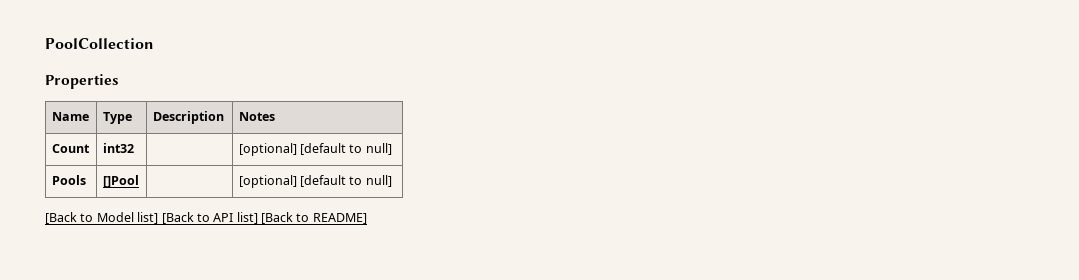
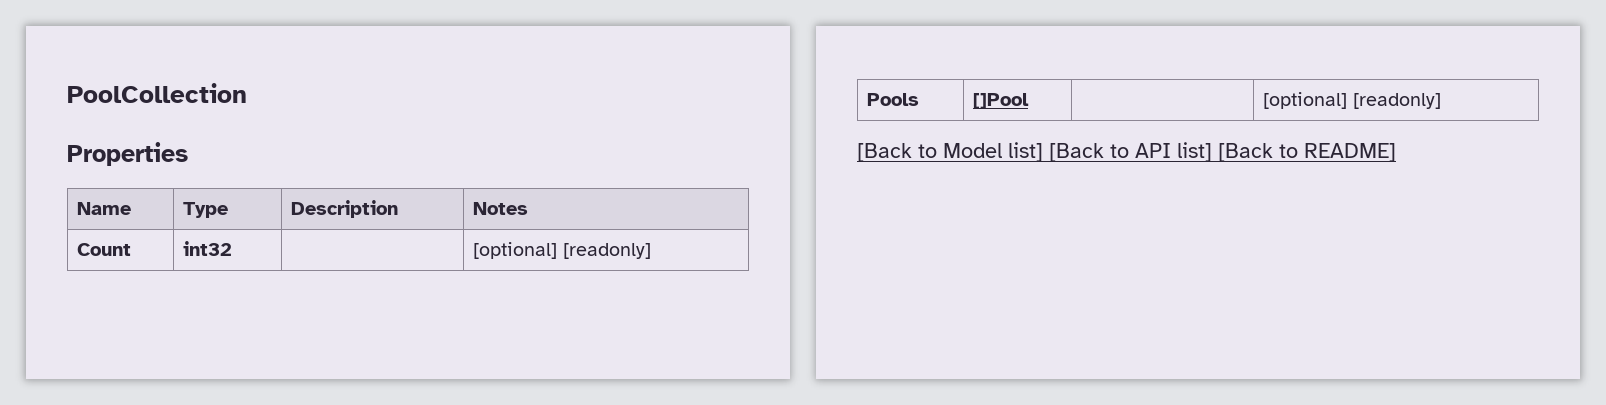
- Count | int32 | | [optional] [default to null]
+ Count | int32 | | [optional] [readonly]
- Pools | []Pool | | [optional] [default to null]
+ Pools | []Pool | | [optional] [readonly]

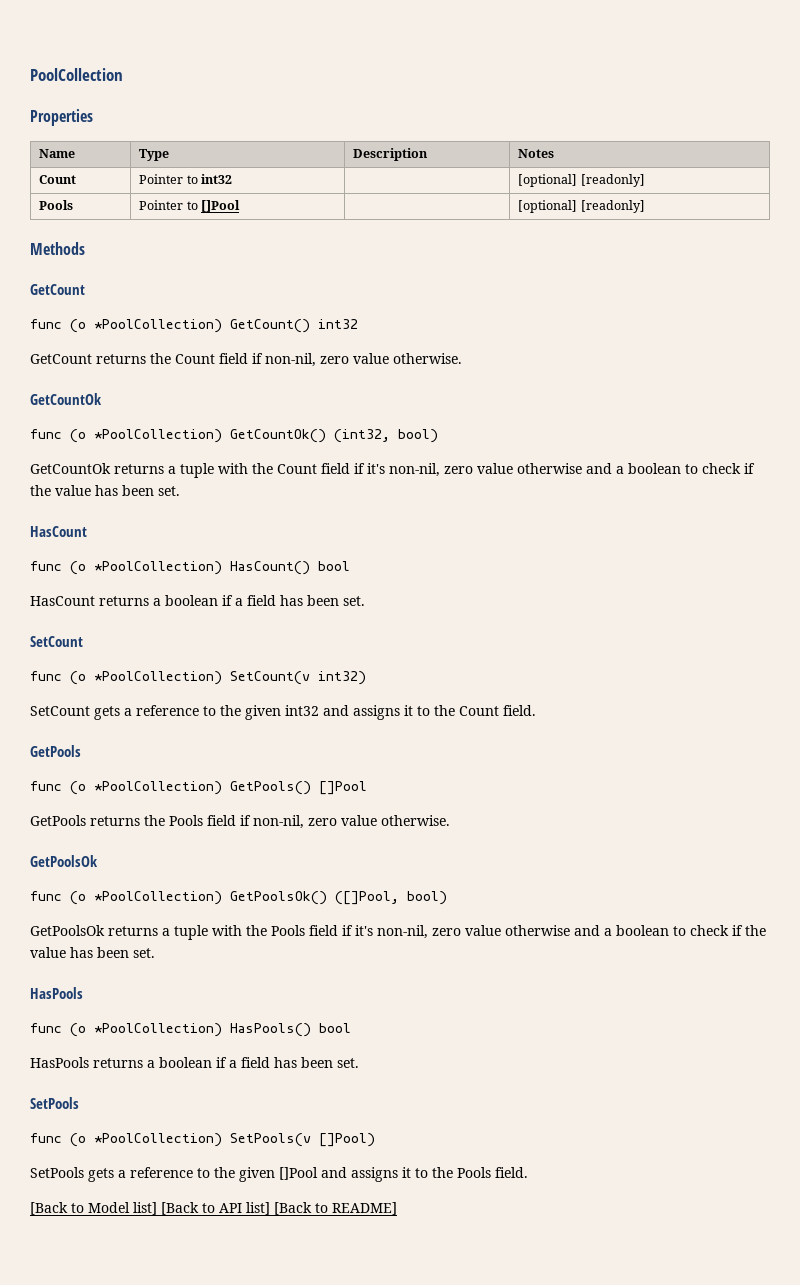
- Count | int32 | | [optional] [readonly]
+ Count | Pointer to int32 | | [optional] [readonly]
- Pools | []Pool | | [optional] [readonly]
+ Pools | Pointer to []Pool | | [optional] [readonly]
+ Methods
+ GetCount
+ func (o *PoolCollection) GetCount() int32
+ GetCount returns the Count field if non-nil, zero value otherwise.
+ GetCountOk
+ func (o *PoolCollection) GetCountOk() (int32, bool)
+ GetCountOk returns a tuple with the Count field if it's non-nil, zero value otherwise and a boolean to check if the value has been set.
+ HasCount
+ func (o *PoolCollection) HasCount() bool
+ HasCount returns a boolean if a field has been set.
+ SetCount
+ func (o *PoolCollection) SetCount(v int32)
+ SetCount gets a reference to the given int32 and assigns it to the Count field.
+ GetPools
+ func (o *PoolCollection) GetPools() []Pool
+ GetPools returns the Pools field if non-nil, zero value otherwise.
+ GetPoolsOk
+ func (o *PoolCollection) GetPoolsOk() ([]Pool, bool)
+ GetPoolsOk returns a tuple with the Pools field if it's non-nil, zero value otherwise and a boolean to check if the value has been set.
+ HasPools
+ func (o *PoolCollection) HasPools() bool
+ HasPools returns a boolean if a field has been set.
+ SetPools
+ func (o *PoolCollection) SetPools(v []Pool)
+ SetPools gets a reference to the given []Pool and assigns it to the Pools field.

